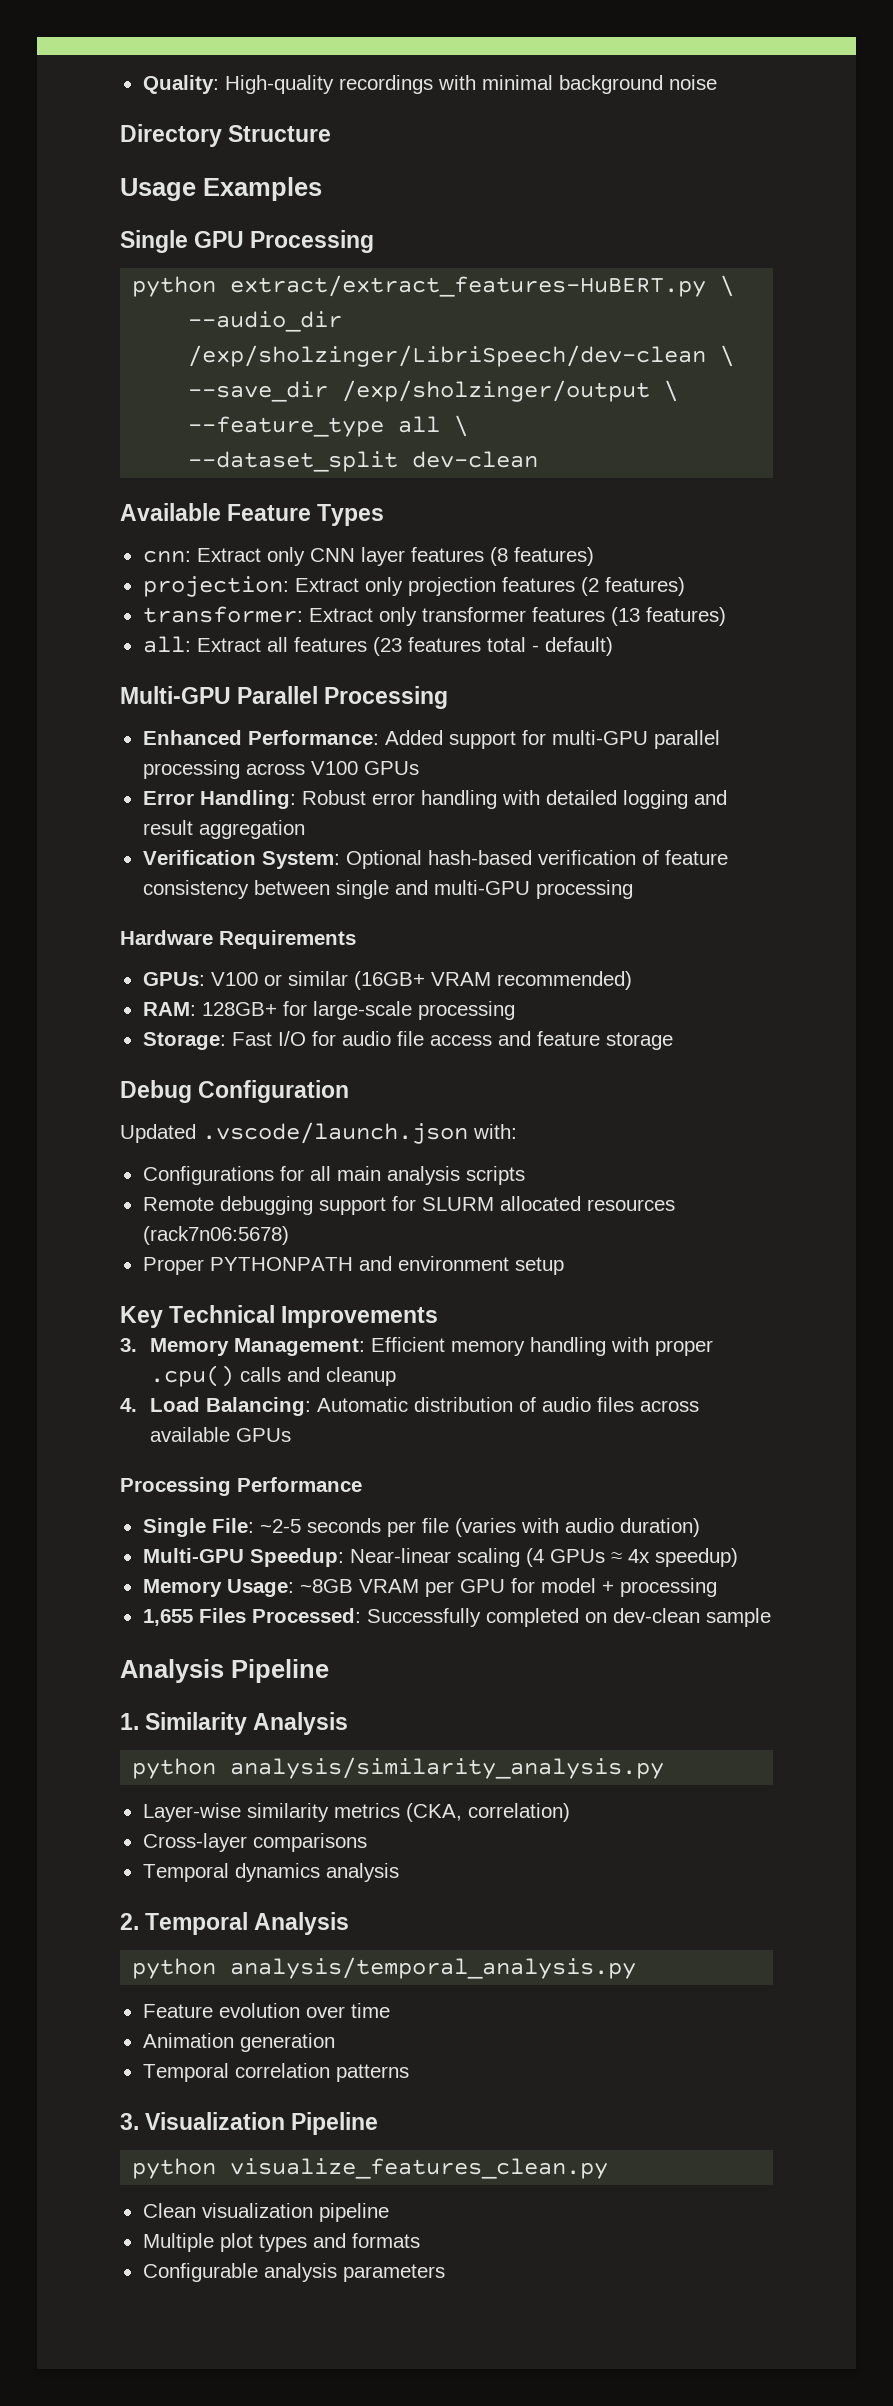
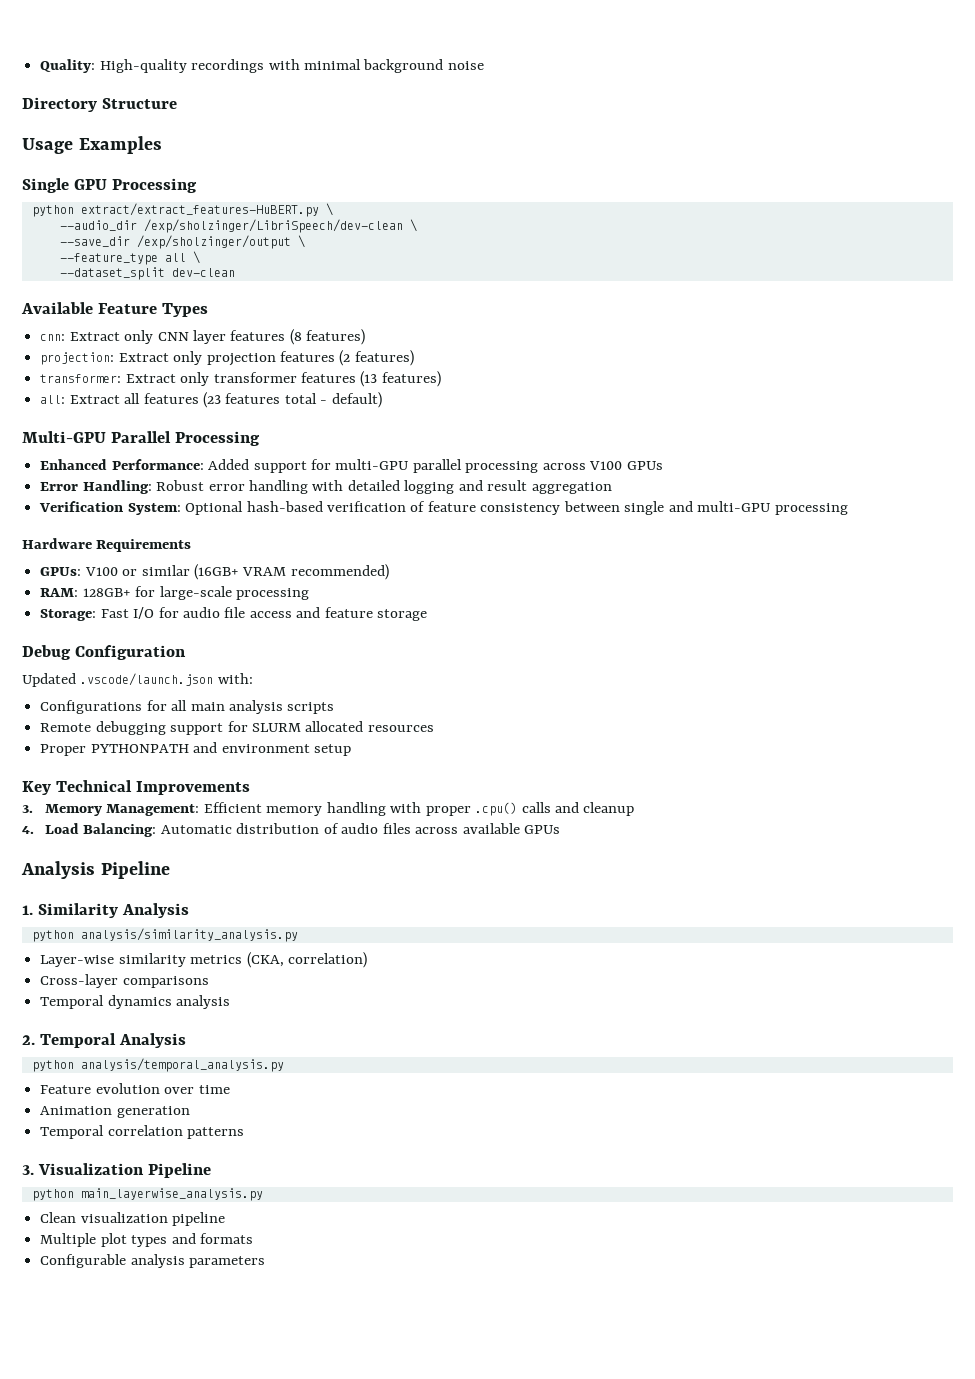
- Remote debugging support for SLURM allocated resources (rack7n06:5678)
+ Remote debugging support for SLURM allocated resources
- Processing Performance
- Single File: ~2-5 seconds per file (varies with audio duration)
- Multi-GPU Speedup: Near-linear scaling (4 GPUs ≈ 4x speedup)
- Memory Usage: ~8GB VRAM per GPU for model + processing
- 1,655 Files Processed: Successfully completed on dev-clean sample
- python visualize_features_clean.py
+ python main_layerwise_analysis.py

